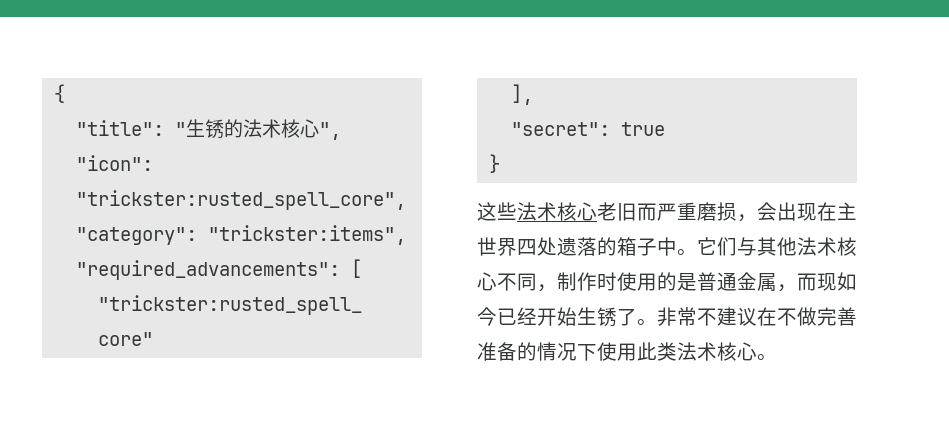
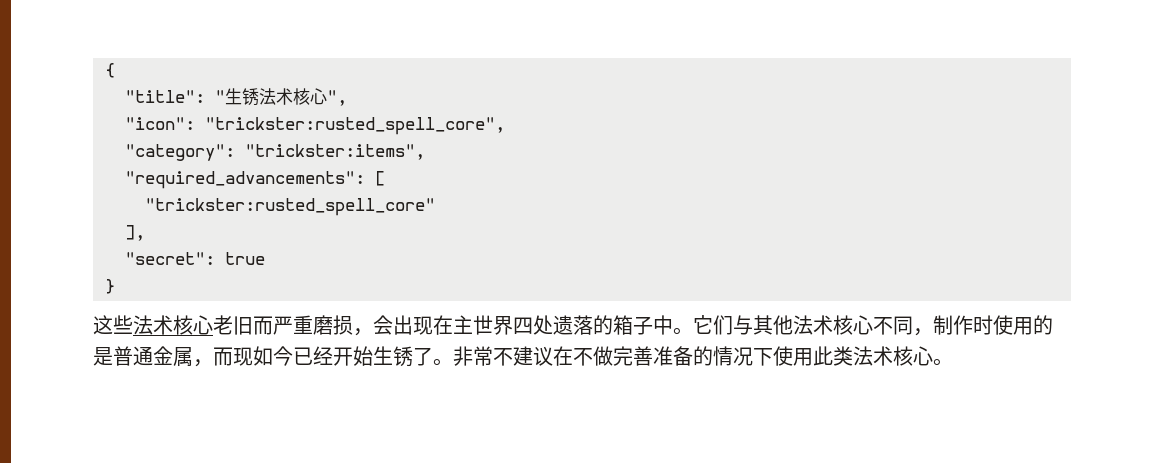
- "title": "生锈的法术核心",
+ "title": "生锈法术核心",

